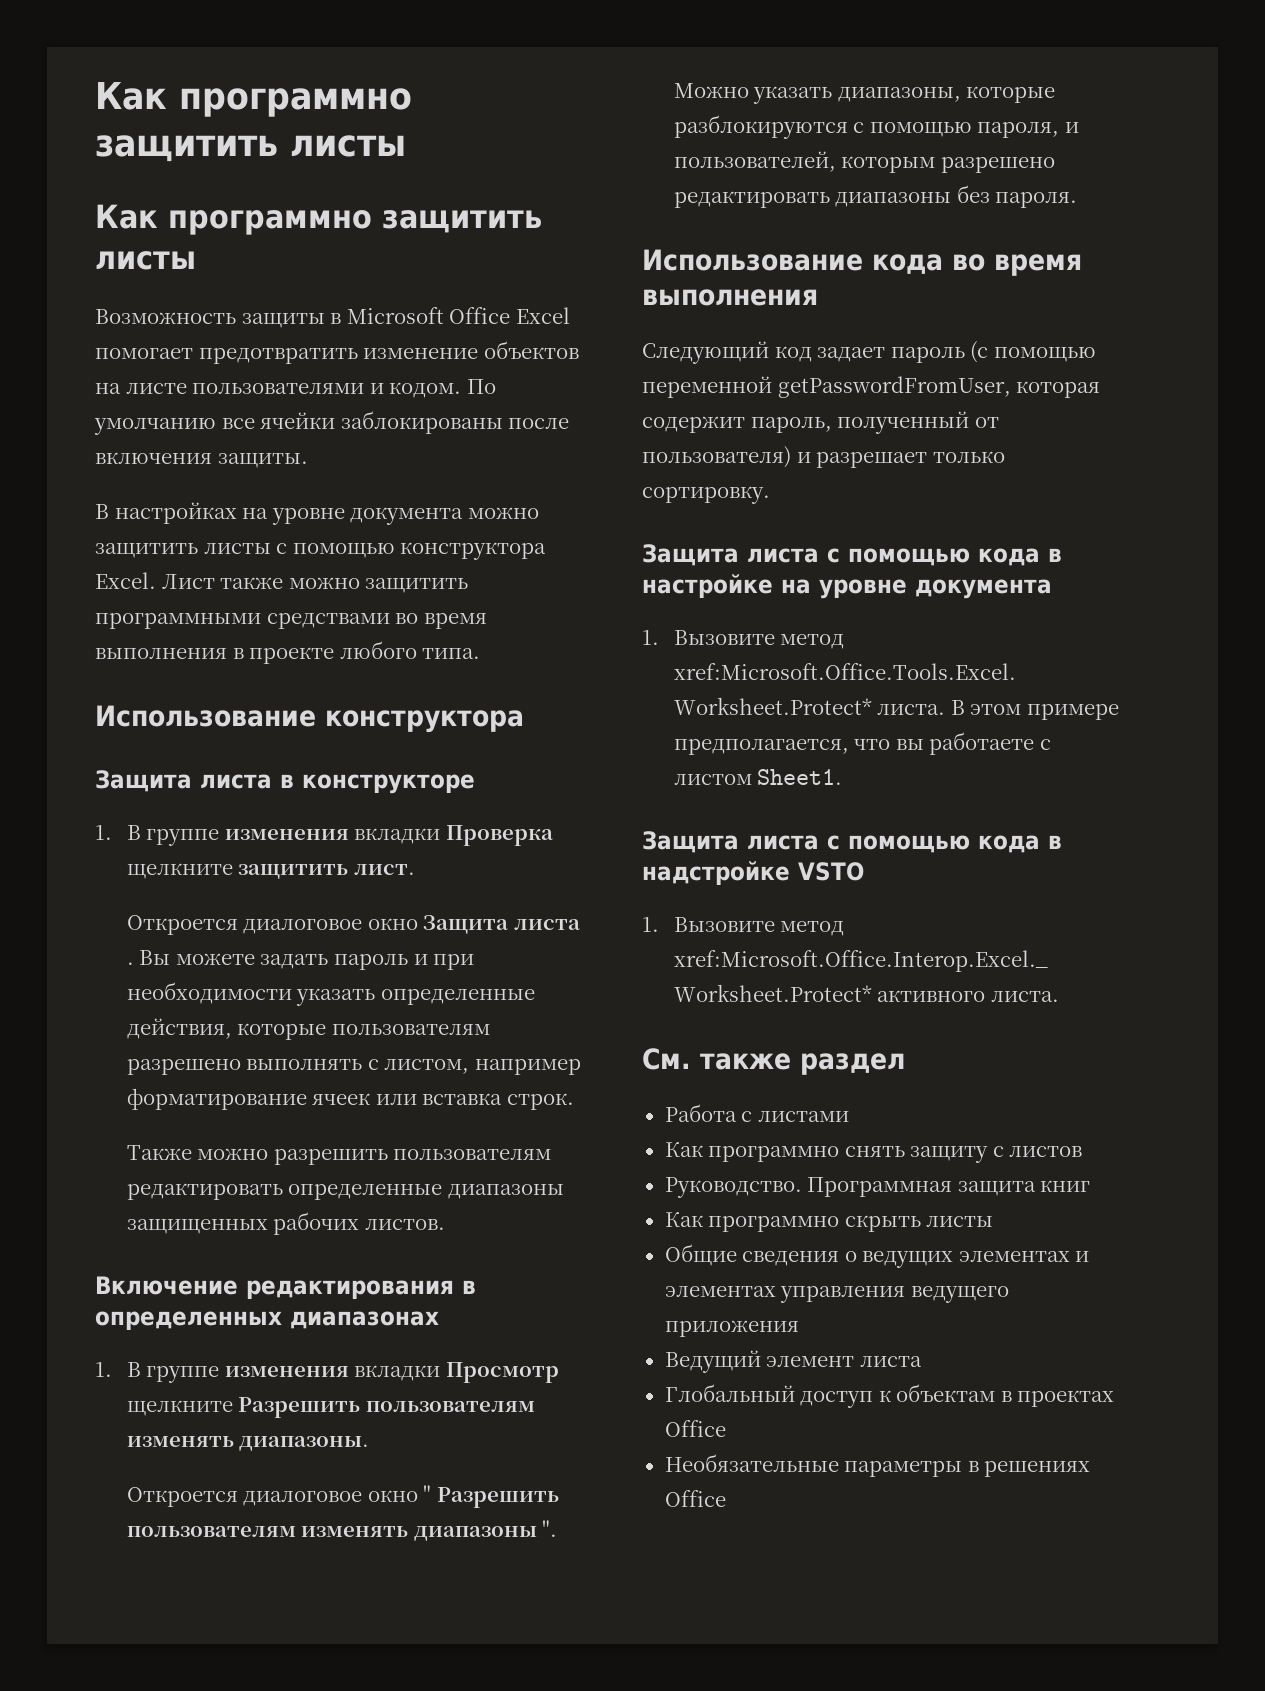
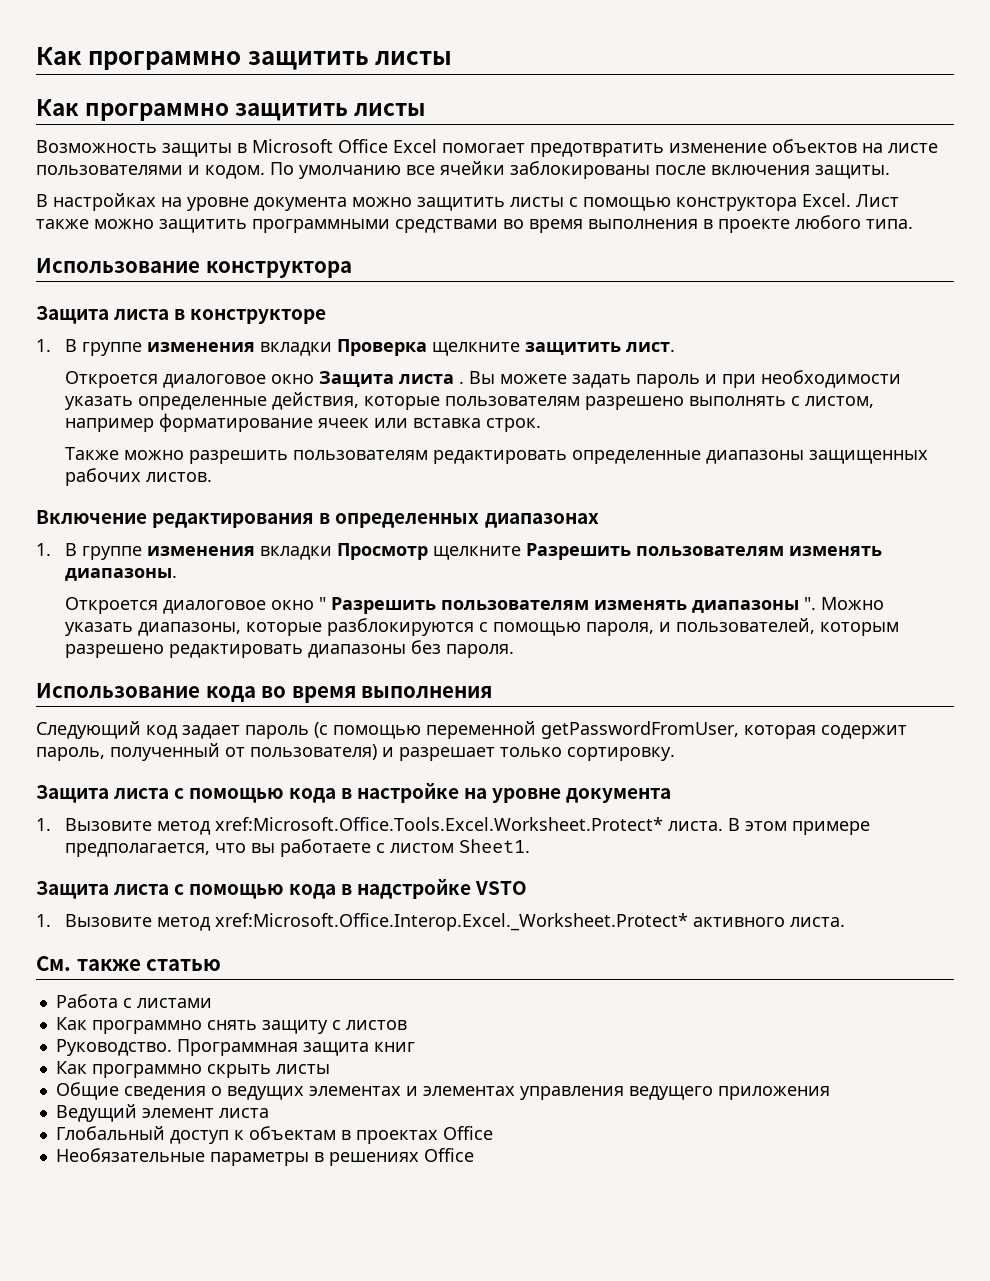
- См. также раздел
+ См. также статью

